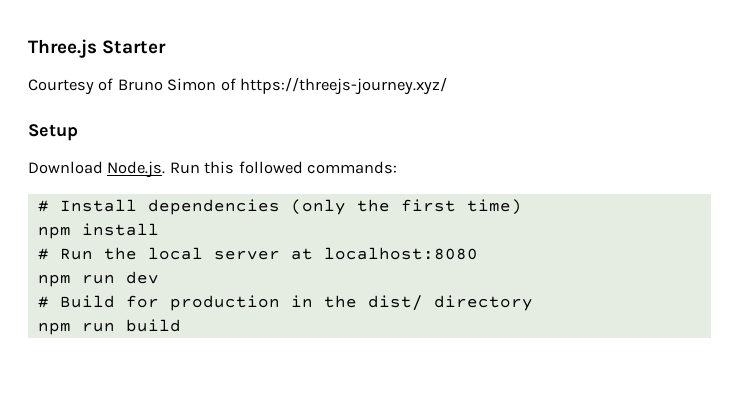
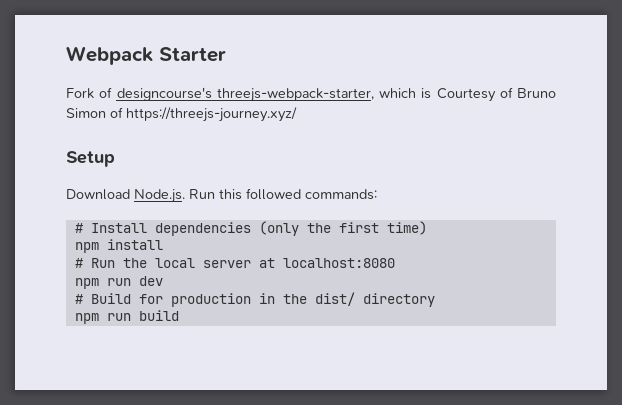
- Three.js Starter
+ Webpack Starter
- Courtesy of Bruno Simon of https://threejs-journey.xyz/
+ Fork of designcourse's threejs-webpack-starter, which is Courtesy of Bruno Simon of https://threejs-journey.xyz/

